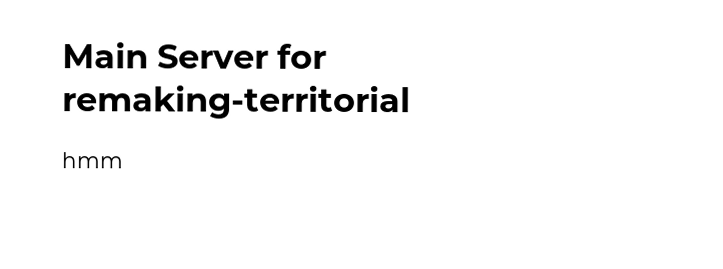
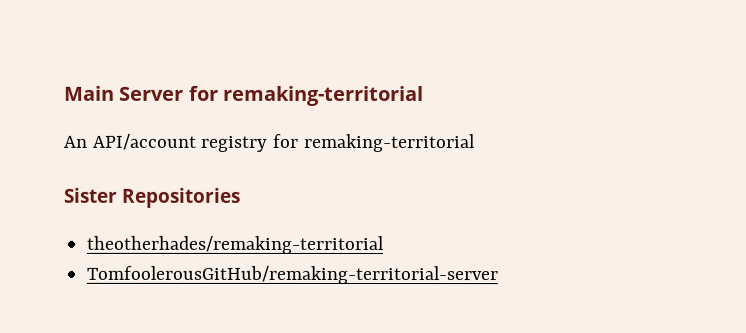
- hmm
+ An API/account registry for remaking-territorial
+ Sister Repositories
+ theotherhades/remaking-territorial
+ TomfoolerousGitHub/remaking-territorial-server

